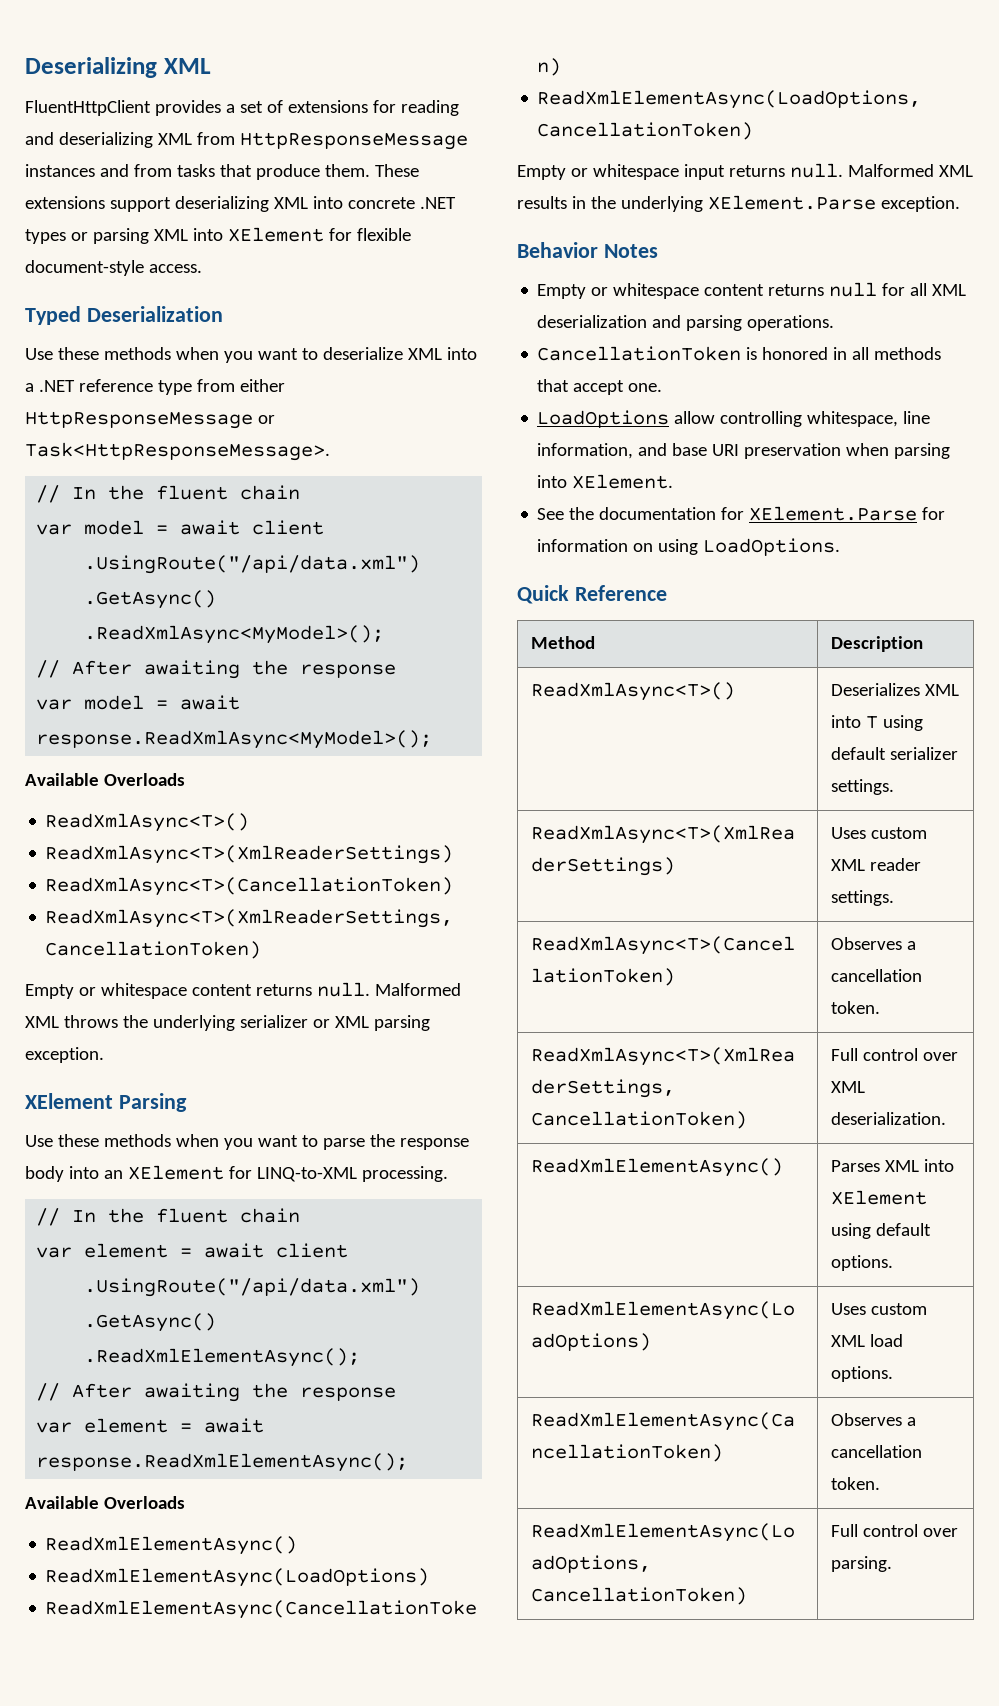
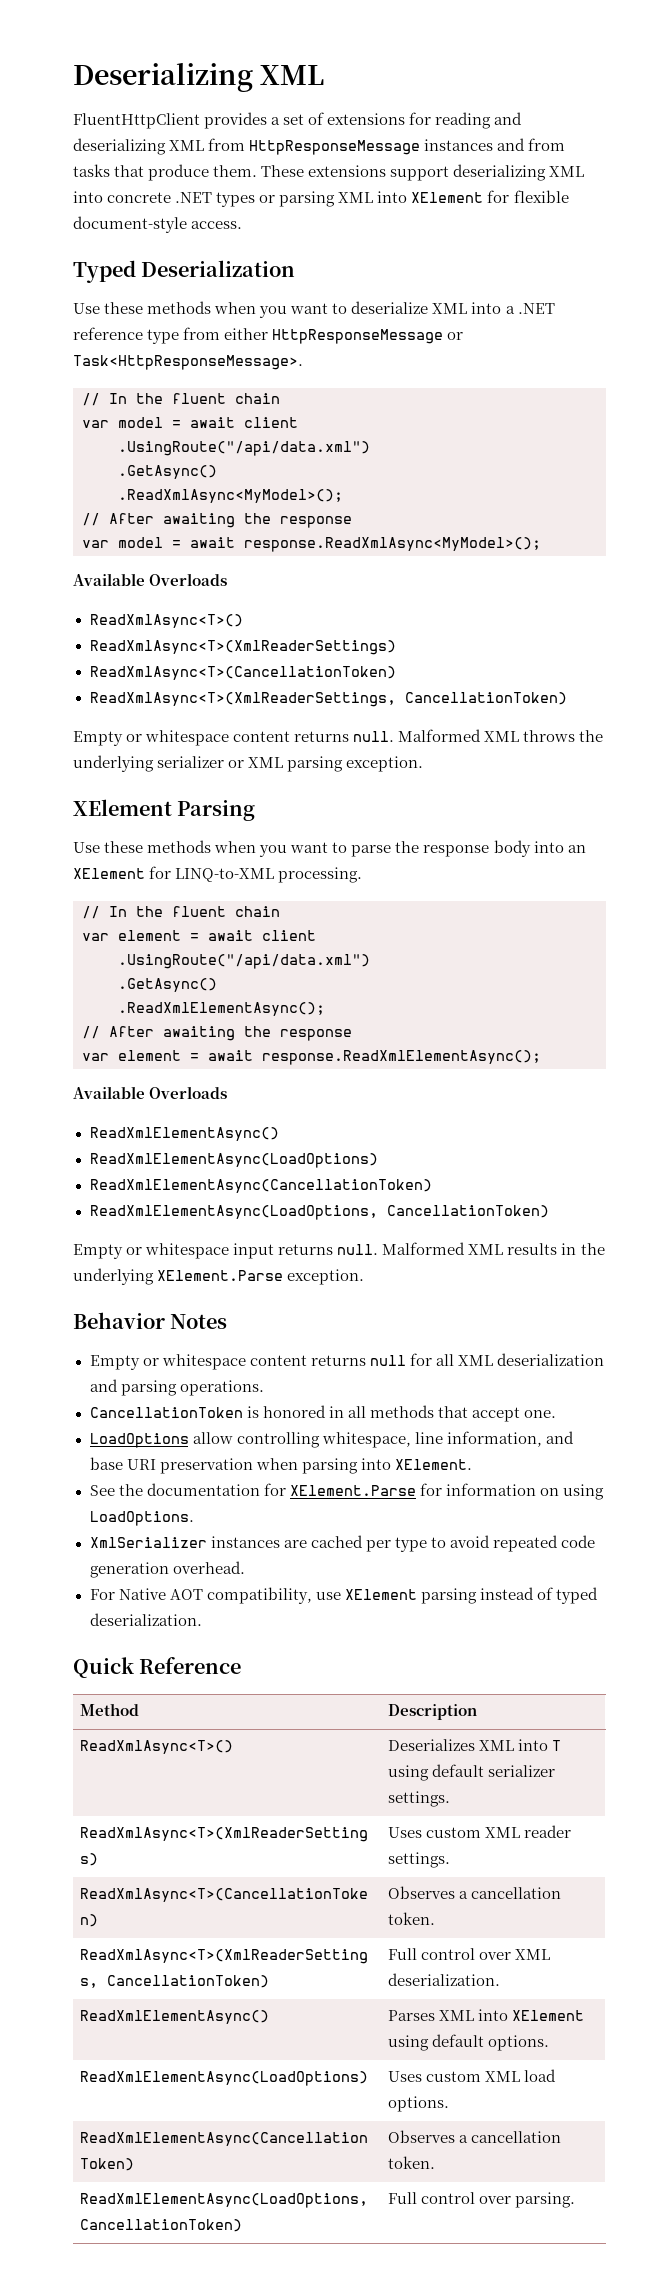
+ XmlSerializer instances are cached per type to avoid repeated code generation overhead.
+ For Native AOT compatibility, use XElement parsing instead of typed deserialization.

